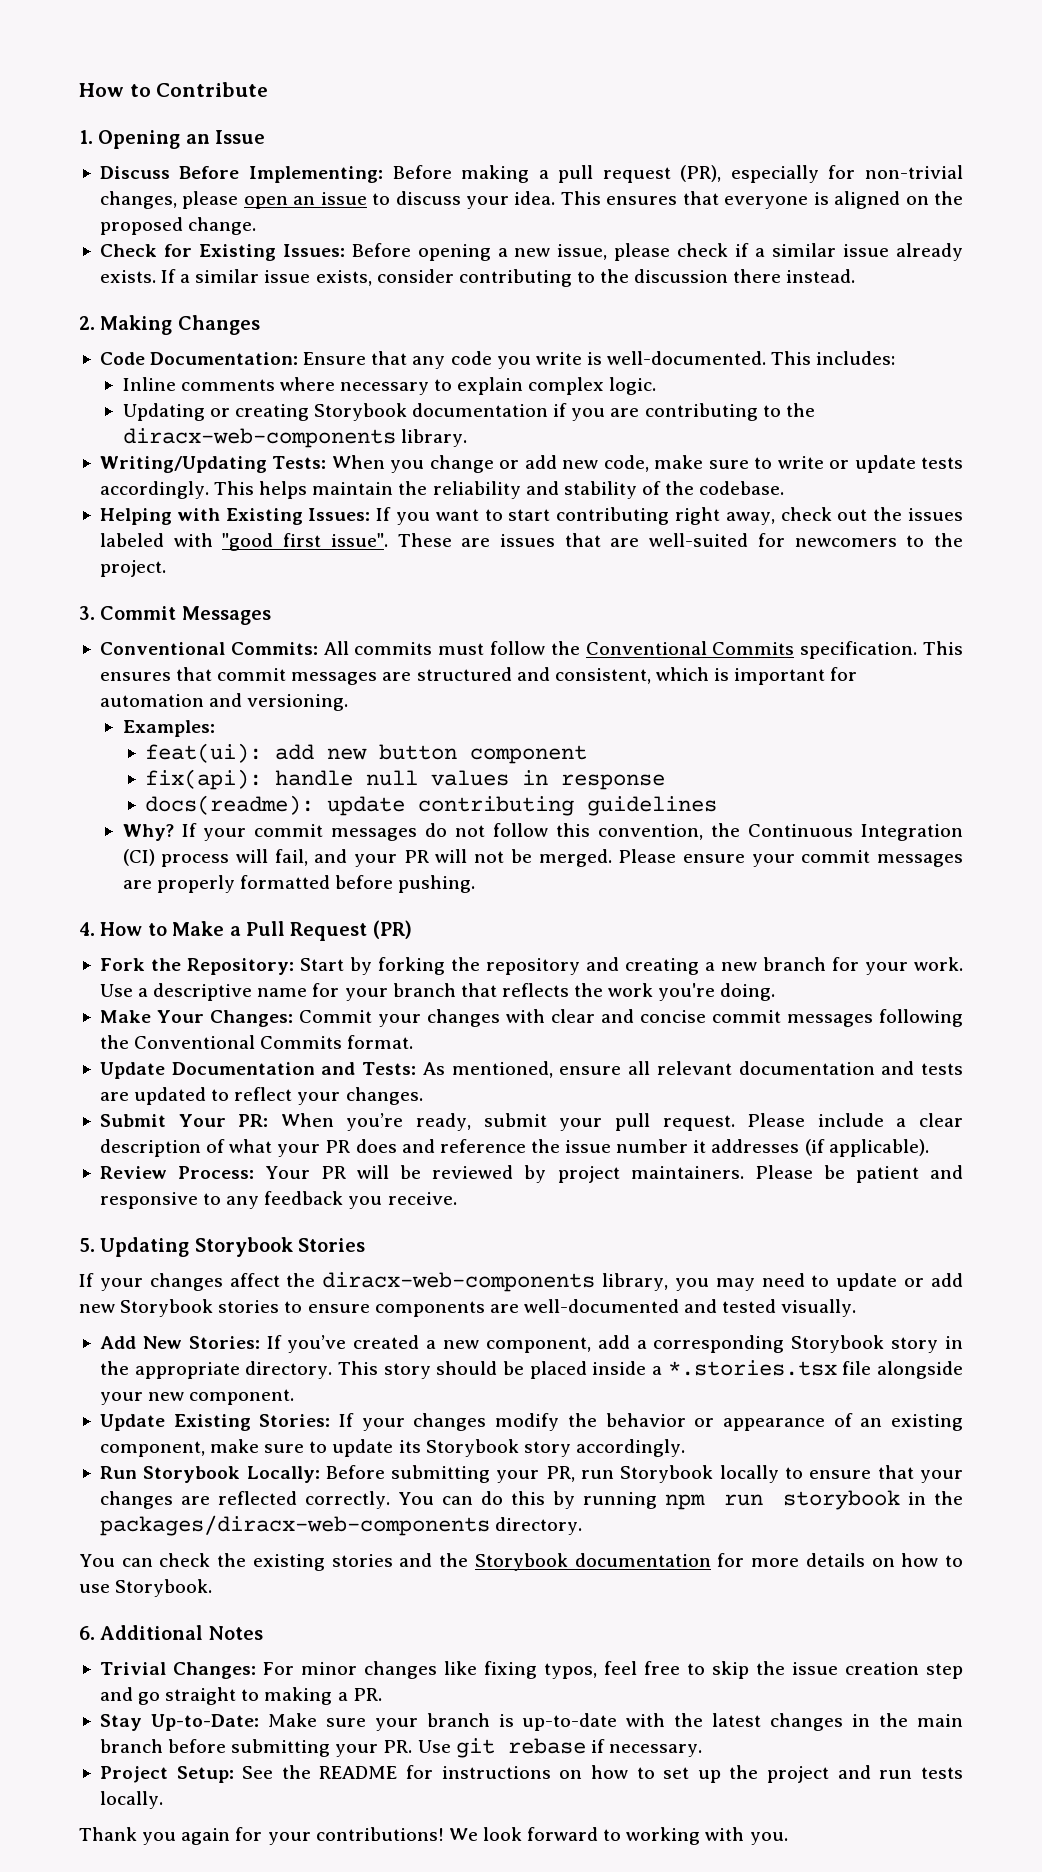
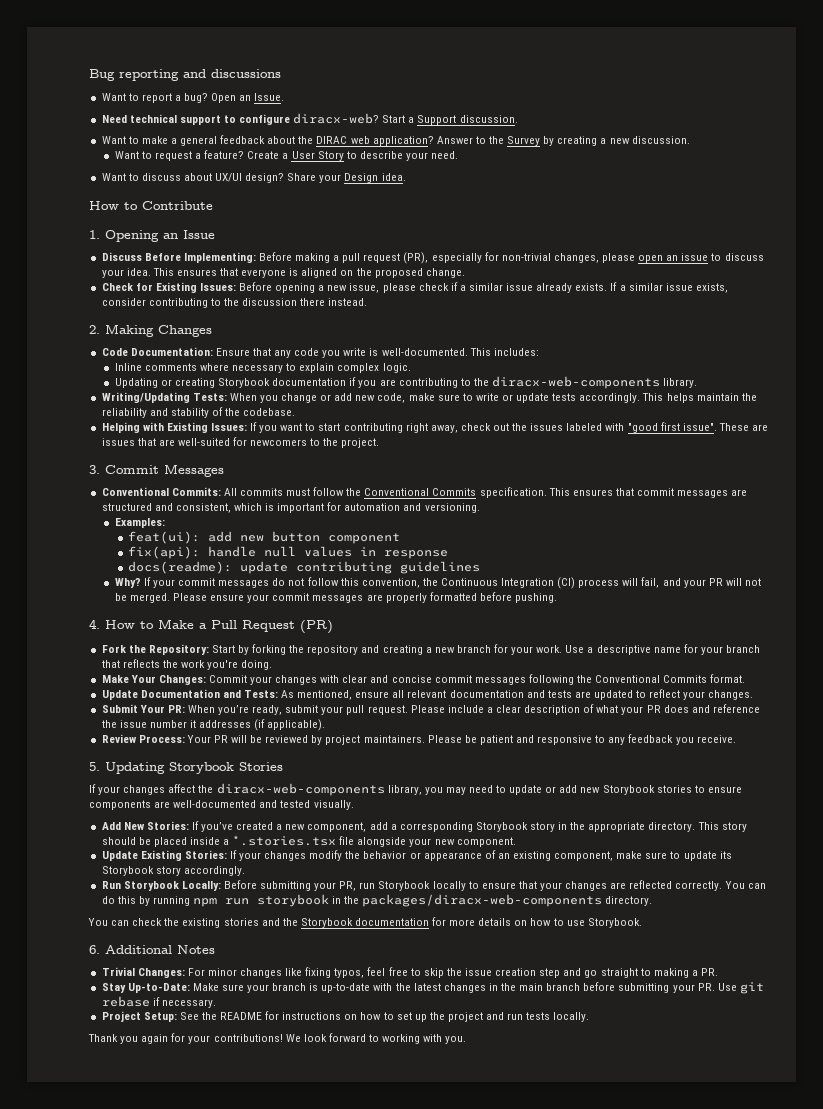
+ Bug reporting and discussions
+ Want to report a bug? Open an Issue.
+ Need technical support to configure diracx-web? Start a Support discussion.
+ Want to make a general feedback about the DIRAC web application? Answer to the Survey by creating a new discussion.
+ Want to request a feature? Create a User Story to describe your need.
+ Want to discuss about UX/UI design? Share your Design idea.

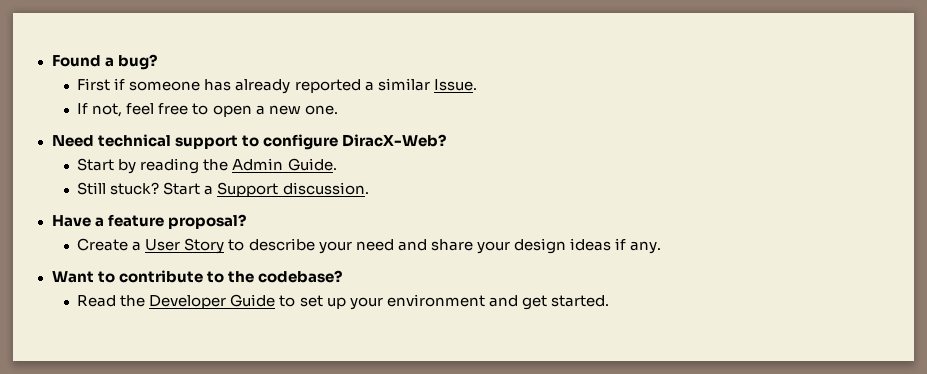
- Bug reporting and discussions
- Want to report a bug? Open an Issue.
+ Found a bug?
+ First if someone has already reported a similar Issue.
+ If not, feel free to open a new one.
- Need technical support to configure diracx-web? Start a Support discussion.
- Want to make a general feedback about the DIRAC web application? Answer to the Survey by creating a new discussion.
- Want to request a feature? Create a User Story to describe your need.
- Want to discuss about UX/UI design? Share your Design idea.
- How to Contribute
- 1. Opening an Issue
- Discuss Before Implementing: Before making a pull request (PR), especially for non-trivial changes, please open an issue to discuss your idea. This ensures that everyone is aligned on the proposed change.
- Check for Existing Issues: Before opening a new issue, please check if a similar issue already exists. If a similar issue exists, consider contributing to the discussion there instead.
- 2. Making Changes
- Code Documentation: Ensure that any code you write is well-documented. This includes:
- Inline comments where necessary to explain complex logic.
- Updating or creating Storybook documentation if you are contributing to the diracx-web-components library.
- Writing/Updating Tests: When you change or add new code, make sure to write or update tests accordingly. This helps maintain the reliability and stability of the codebase.
- Helping with Existing Issues: If you want to start contributing right away, check out the issues labeled with "good first issue". These are issues that are well-suited for newcomers to the project.
- 3. Commit Messages
- Conventional Commits: All commits must follow the Conventional Commits specification. This ensures that commit messages are structured and consistent, which is important for automation and versioning.
- Examples:
- feat(ui): add new button component
- fix(api): handle null values in response
- docs(readme): update contributing guidelines
- Why? If your commit messages do not follow this convention, the Continuous Integration (CI) process will fail, and your PR will not be merged. Please ensure your commit messages are properly formatted before pushing.
- 4. How to Make a Pull Request (PR)
- Fork the Repository: Start by forking the repository and creating a new branch for your work. Use a descriptive name for your branch that reflects the work you're doing.
- Make Your Changes: Commit your changes with clear and concise commit messages following the Conventional Commits format.
- Update Documentation and Tests: As mentioned, ensure all relevant documentation and tests are updated to reflect your changes.
- Submit Your PR: When you’re ready, submit your pull request. Please include a clear description of what your PR does and reference the issue number it addresses (if applicable).
- Review Process: Your PR will be reviewed by project maintainers. Please be patient and responsive to any feedback you receive.
- 5. Updating Storybook Stories
- If your changes affect the diracx-web-components library, you may need to update or add new Storybook stories to ensure components are well-documented and tested visually.
- Add New Stories: If you’ve created a new component, add a corresponding Storybook story in the appropriate directory. This story should be placed inside a *.stories.tsx file alongside your new component.
- Update Existing Stories: If your changes modify the behavior or appearance of an existing component, make sure to update its Storybook story accordingly.
- Run Storybook Locally: Before submitting your PR, run Storybook locally to ensure that your changes are reflected correctly. You can do this by running npm run storybook in the packages/diracx-web-components directory.
- You can check the existing stories and the Storybook documentation for more details on how to use Storybook.
- 6. Additional Notes
- Trivial Changes: For minor changes like fixing typos, feel free to skip the issue creation step and go straight to making a PR.
- Stay Up-to-Date: Make sure your branch is up-to-date with the latest changes in the main branch before submitting your PR. Use git rebase if necessary.
- Project Setup: See the README for instructions on how to set up the project and run tests locally.
- Thank you again for your contributions! We look forward to working with you.
+ Need technical support to configure DiracX-Web?
+ Start by reading the Admin Guide.
+ Still stuck? Start a Support discussion.
+ Have a feature proposal?
+ Create a User Story to describe your need and share your design ideas if any.
+ Want to contribute to the codebase?
+ Read the Developer Guide to set up your environment and get started.

